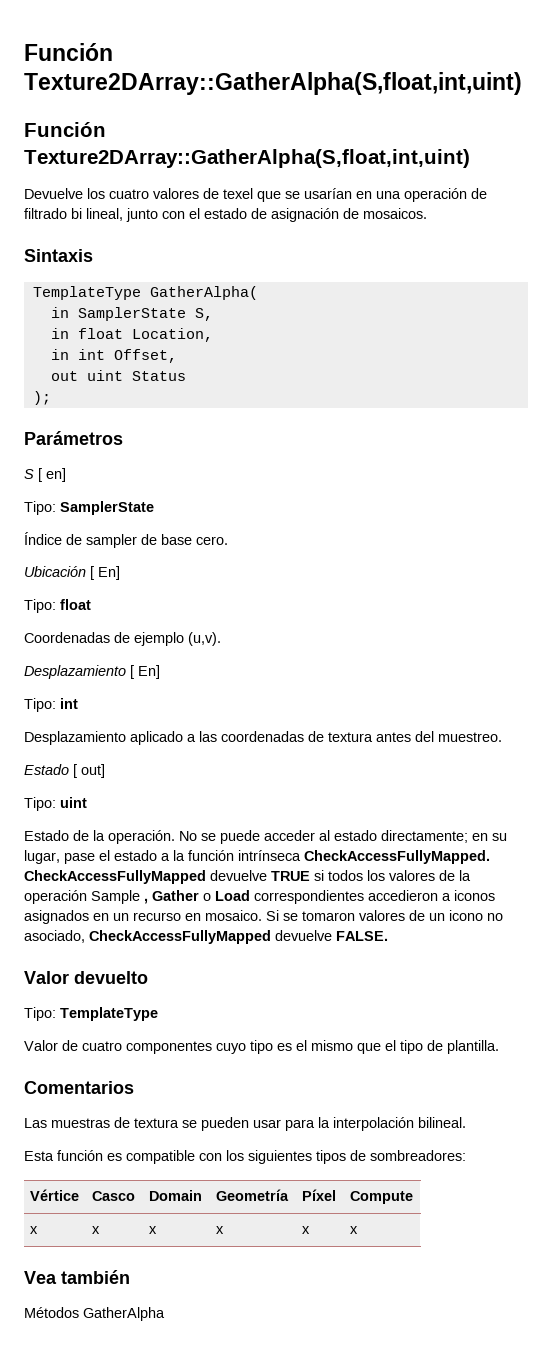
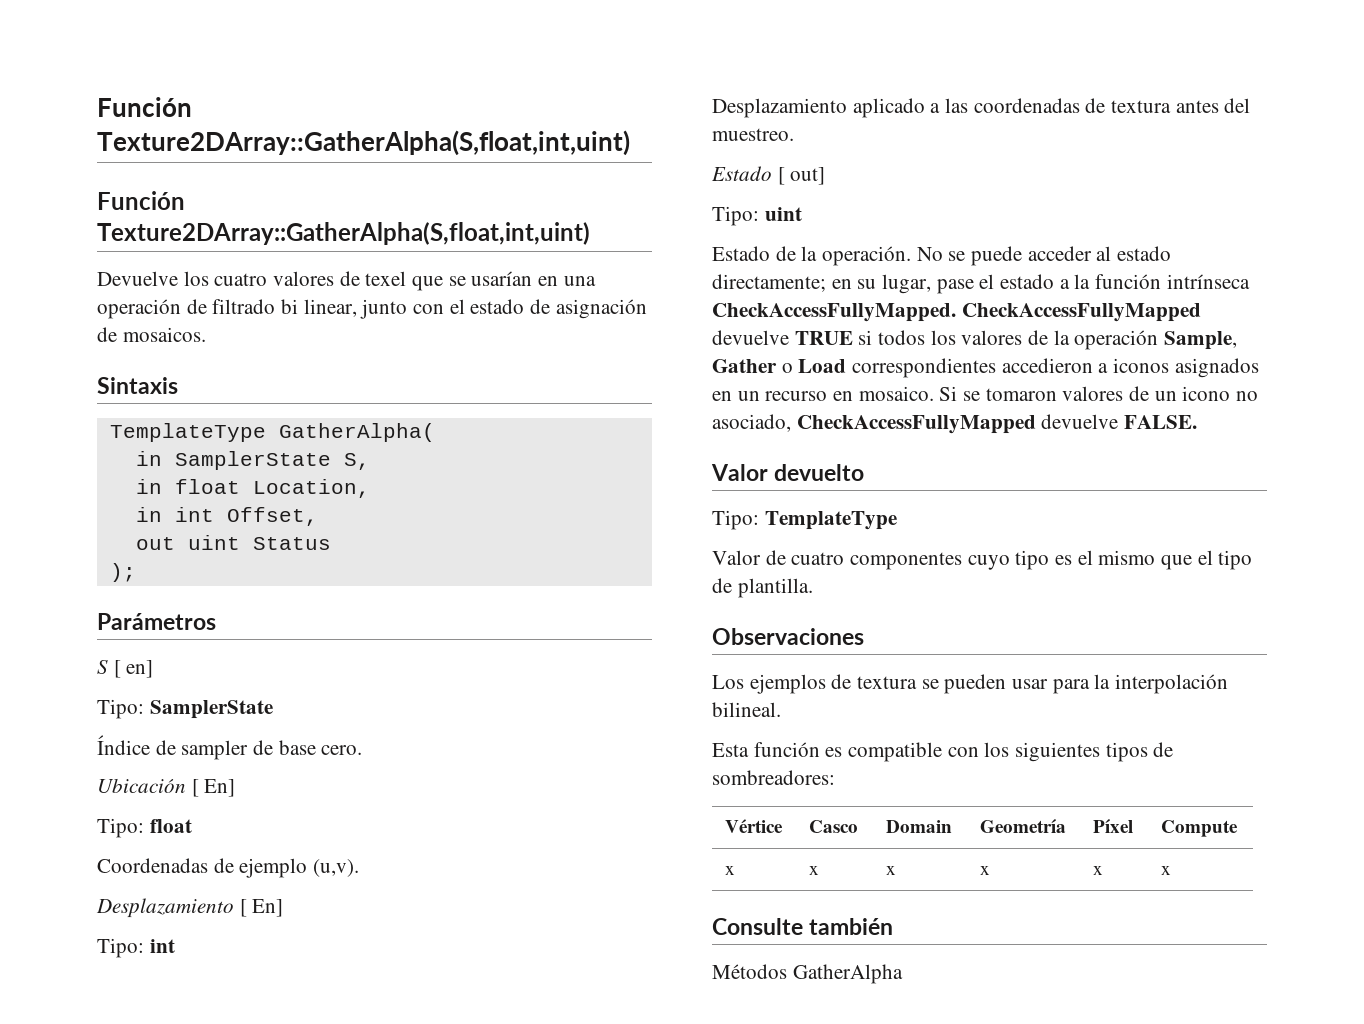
- Devuelve los cuatro valores de texel que se usarían en una operación de filtrado bi lineal, junto con el estado de asignación de mosaicos.
+ Devuelve los cuatro valores de texel que se usarían en una operación de filtrado bi linear, junto con el estado de asignación de mosaicos.
- CheckAccessFullyMapped devuelve TRUE si todos los valores de la operación Sample , Gather o Load correspondientes accedieron a iconos asignados en un recurso en mosaico.
+ CheckAccessFullyMapped devuelve TRUE si todos los valores de la operación Sample, Gather o Load correspondientes accedieron a iconos asignados en un recurso en mosaico.
- Comentarios
- Las muestras de textura se pueden usar para la interpolación bilineal.
+ Observaciones
+ Los ejemplos de textura se pueden usar para la interpolación bilineal.
- Vea también
+ Consulte también

